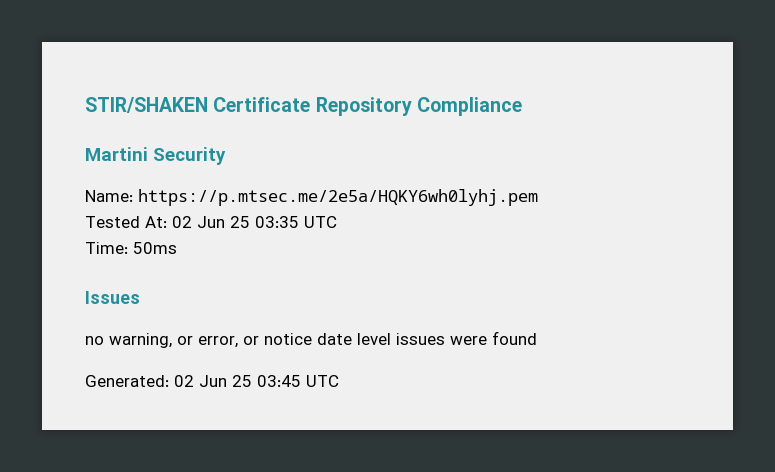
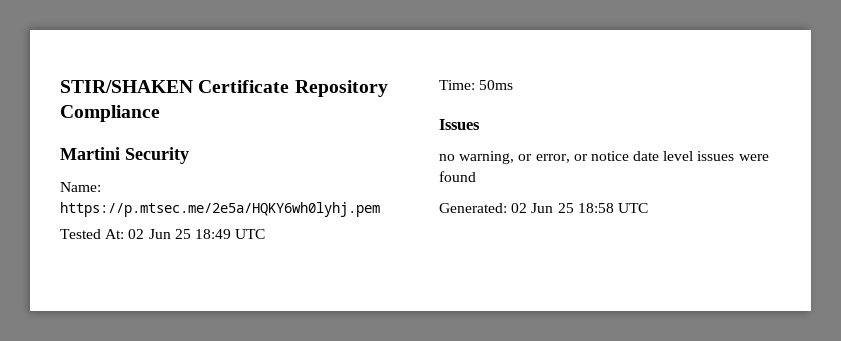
- Tested At: 02 Jun 25 03:35 UTC
+ Tested At: 02 Jun 25 18:49 UTC
- Generated: 02 Jun 25 03:45 UTC
+ Generated: 02 Jun 25 18:58 UTC

